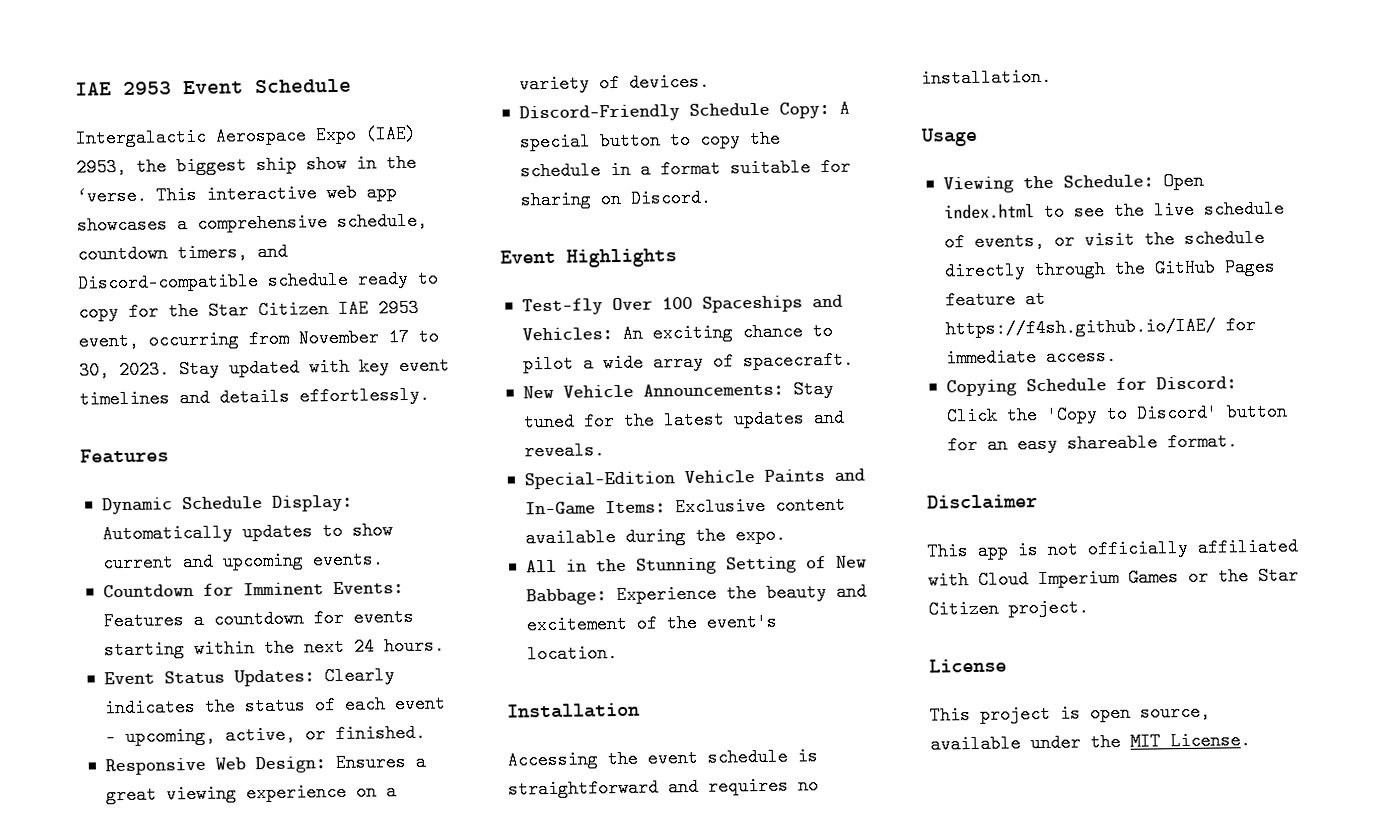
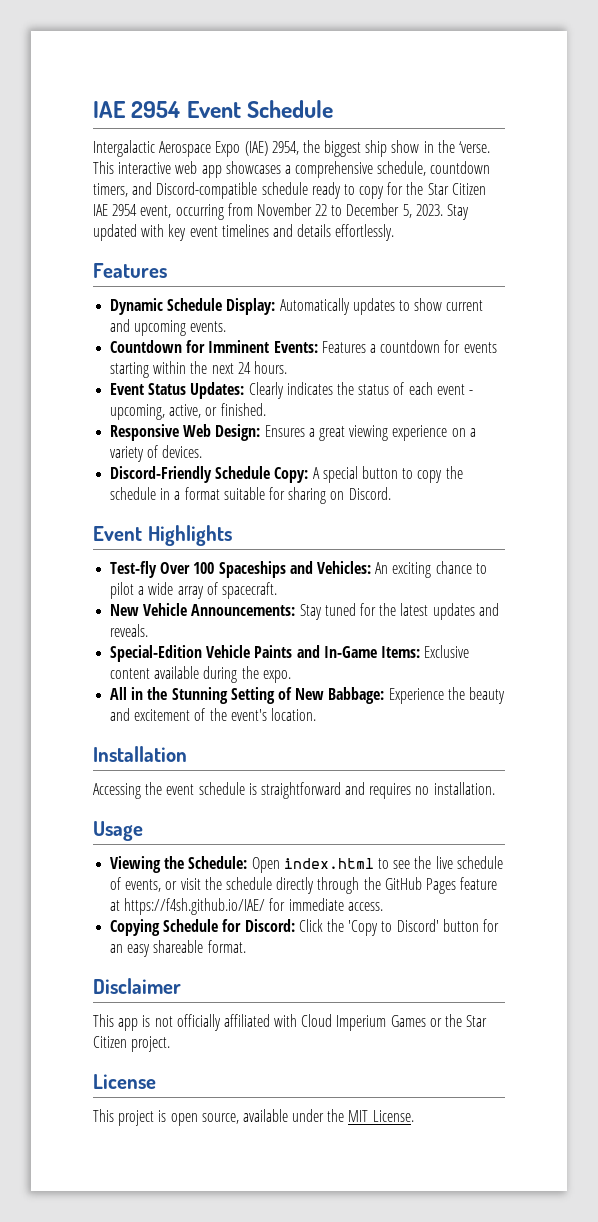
- IAE 2953 Event Schedule
+ IAE 2954 Event Schedule
- Intergalactic Aerospace Expo (IAE) 2953, the biggest ship show in the ‘verse.
+ Intergalactic Aerospace Expo (IAE) 2954, the biggest ship show in the ‘verse.
- This interactive web app showcases a comprehensive schedule, countdown timers, and Discord-compatible schedule ready to copy for the Star Citizen IAE 2953 event, occurring from November 17 to 30, 2023.
+ This interactive web app showcases a comprehensive schedule, countdown timers, and Discord-compatible schedule ready to copy for the Star Citizen IAE 2954 event, occurring from November 22 to December 5, 2023.

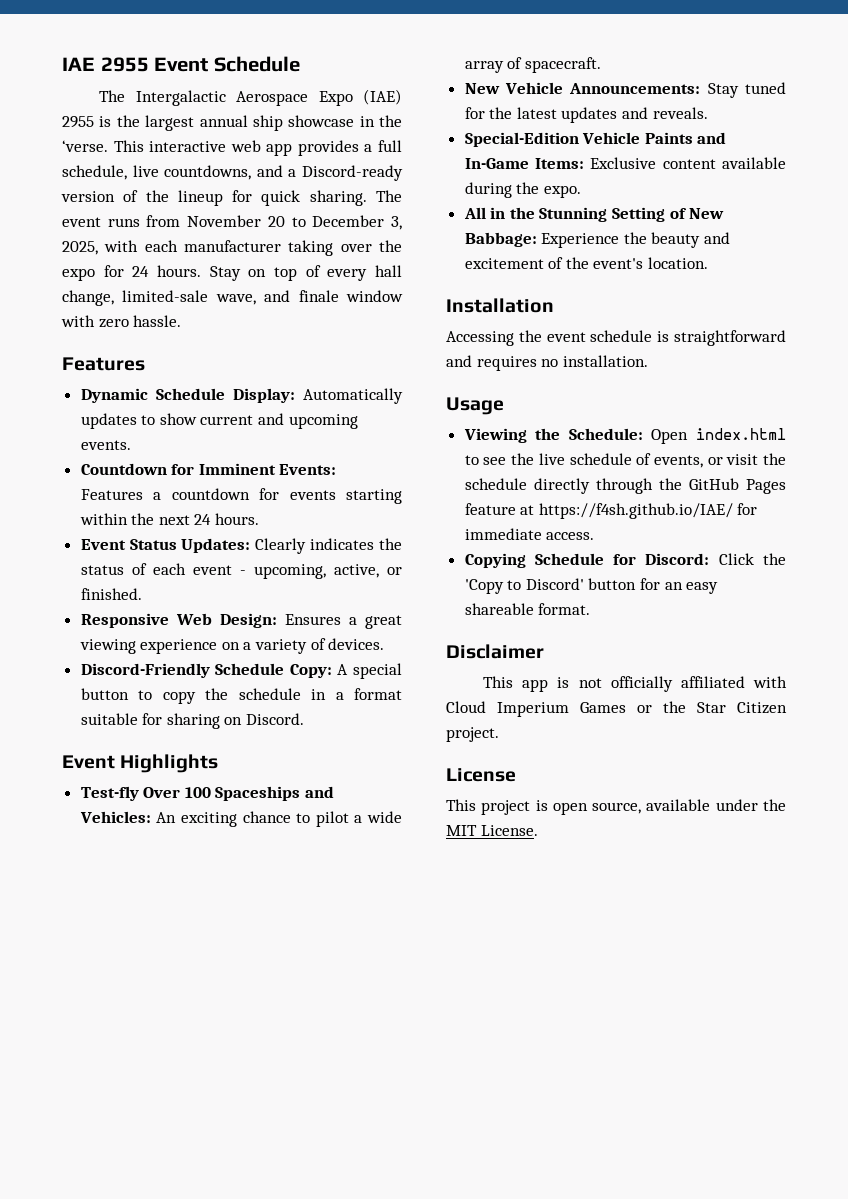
- IAE 2954 Event Schedule
+ IAE 2955 Event Schedule
- Intergalactic Aerospace Expo (IAE) 2954, the biggest ship show in the ‘verse.
+ The Intergalactic Aerospace Expo (IAE) 2955 is the largest annual ship showcase in the ‘verse.
- This interactive web app showcases a comprehensive schedule, countdown timers, and Discord-compatible schedule ready to copy for the Star Citizen IAE 2954 event, occurring from November 22 to December 5, 2023. Stay updated with key event timelines and details effortlessly.
+ This interactive web app provides a full schedule, live countdowns, and a Discord-ready version of the lineup for quick sharing. The event runs from November 20 to December 3, 2025, with each manufacturer taking over the expo for 24 hours. Stay on top of every hall change, limited-sale wave, and finale window with zero hassle.

